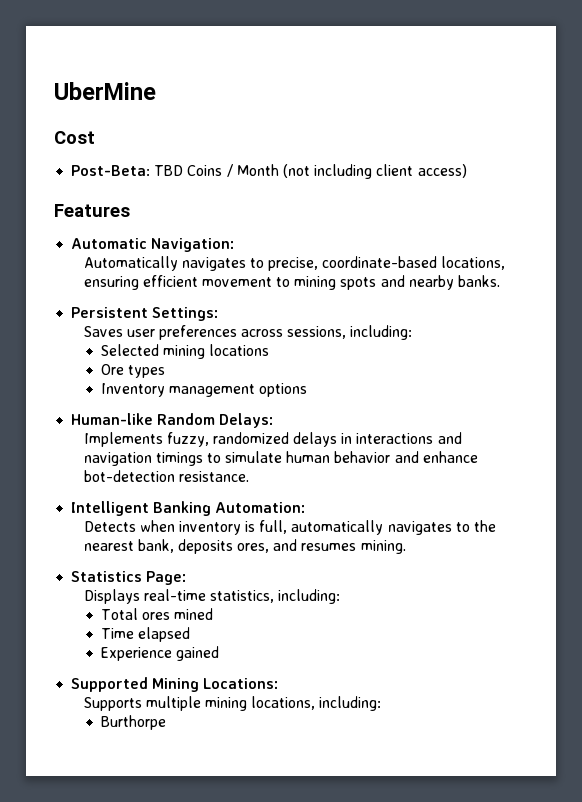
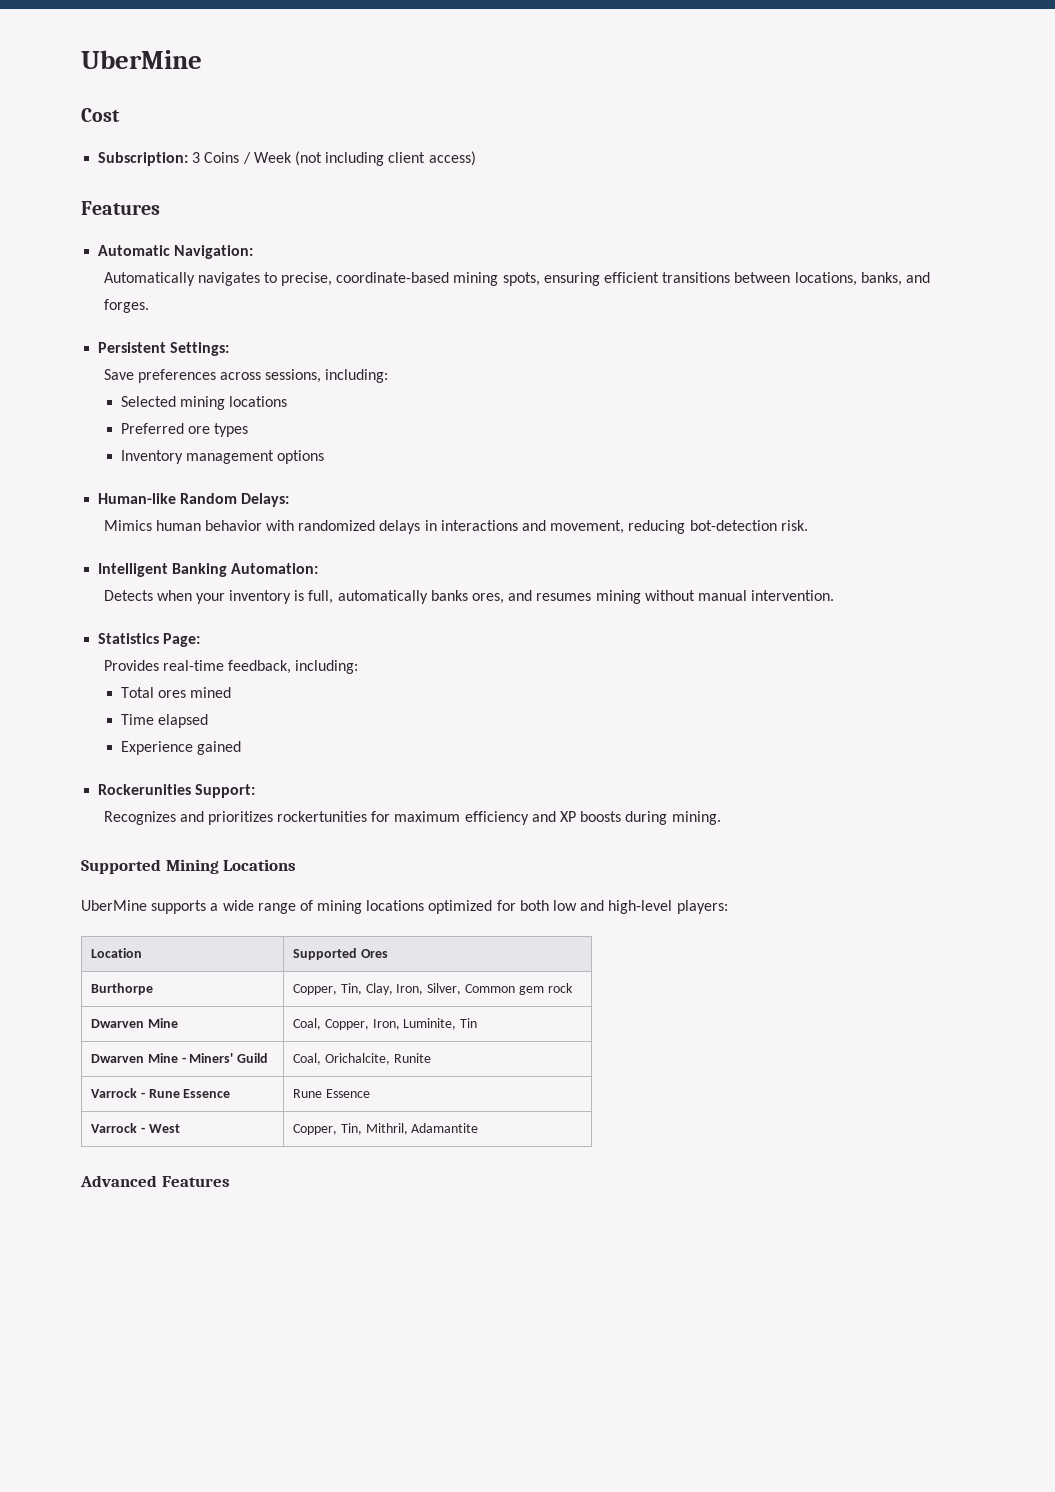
- Post-Beta: TBD Coins / Month (not including client access)
+ Subscription: 3 Coins / Week (not including client access)
- Automatically navigates to precise, coordinate-based locations, ensuring efficient movement to mining spots and nearby banks.
+ Automatically navigates to precise, coordinate-based mining spots, ensuring efficient transitions between locations, banks, and forges.
- Saves user preferences across sessions, including:
+ Save preferences across sessions, including:
- Ore types
+ Preferred ore types
- Implements fuzzy, randomized delays in interactions and navigation timings to simulate human behavior and enhance bot-detection resistance.
+ Mimics human behavior with randomized delays in interactions and movement, reducing bot-detection risk.
- Detects when inventory is full, automatically navigates to the nearest bank, deposits ores, and resumes mining.
+ Detects when your inventory is full, automatically banks ores, and resumes mining without manual intervention.
- Displays real-time statistics, including:
+ Provides real-time feedback, including:
- Supported Mining Locations:
- Supports multiple mining locations, including:
- Burthorpe
+ Rockerunities Support:
+ Recognizes and prioritizes rockertunities for maximum efficiency and XP boosts during mining.
+ Supported Mining Locations
+ UberMine supports a wide range of mining locations optimized for both low and high-level players:
+ Location | Supported Ores
+ Burthorpe | Copper, Tin, Clay, Iron, Silver, Common gem rock
+ Dwarven Mine | Coal, Copper, Iron, Luminite, Tin
+ Dwarven Mine - Miners' Guild | Coal, Orichalcite, Runite
+ Varrock - Rune Essence | Rune Essence
+ Varrock - West | Copper, Tin, Mithril, Adamantite
+ Advanced Features

